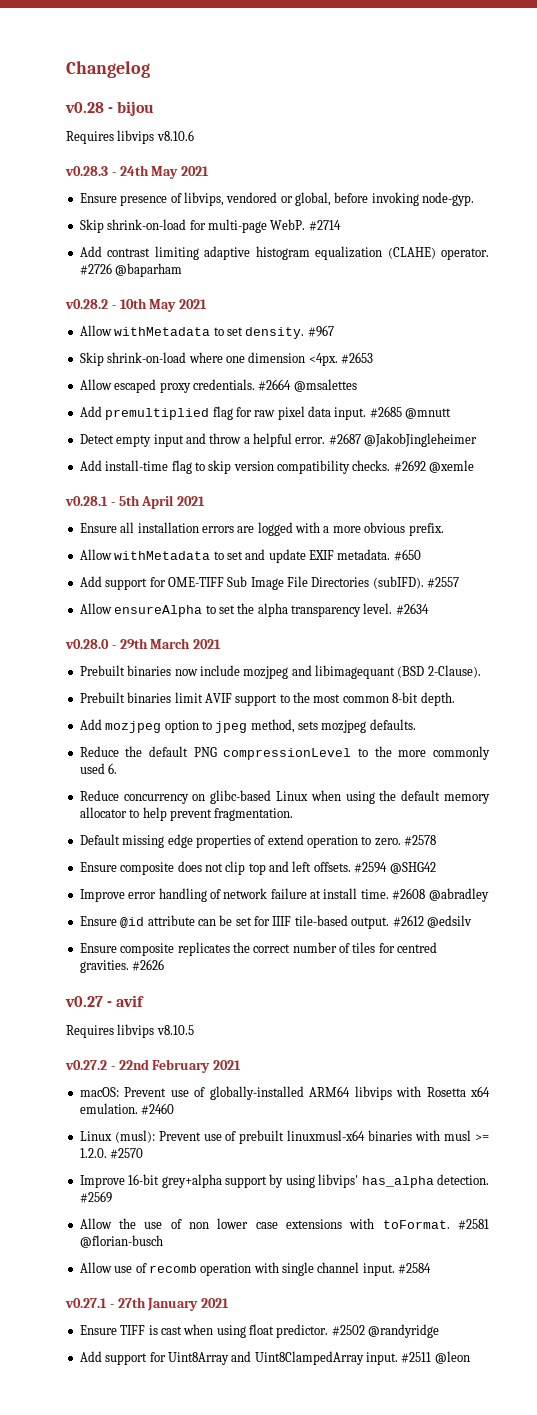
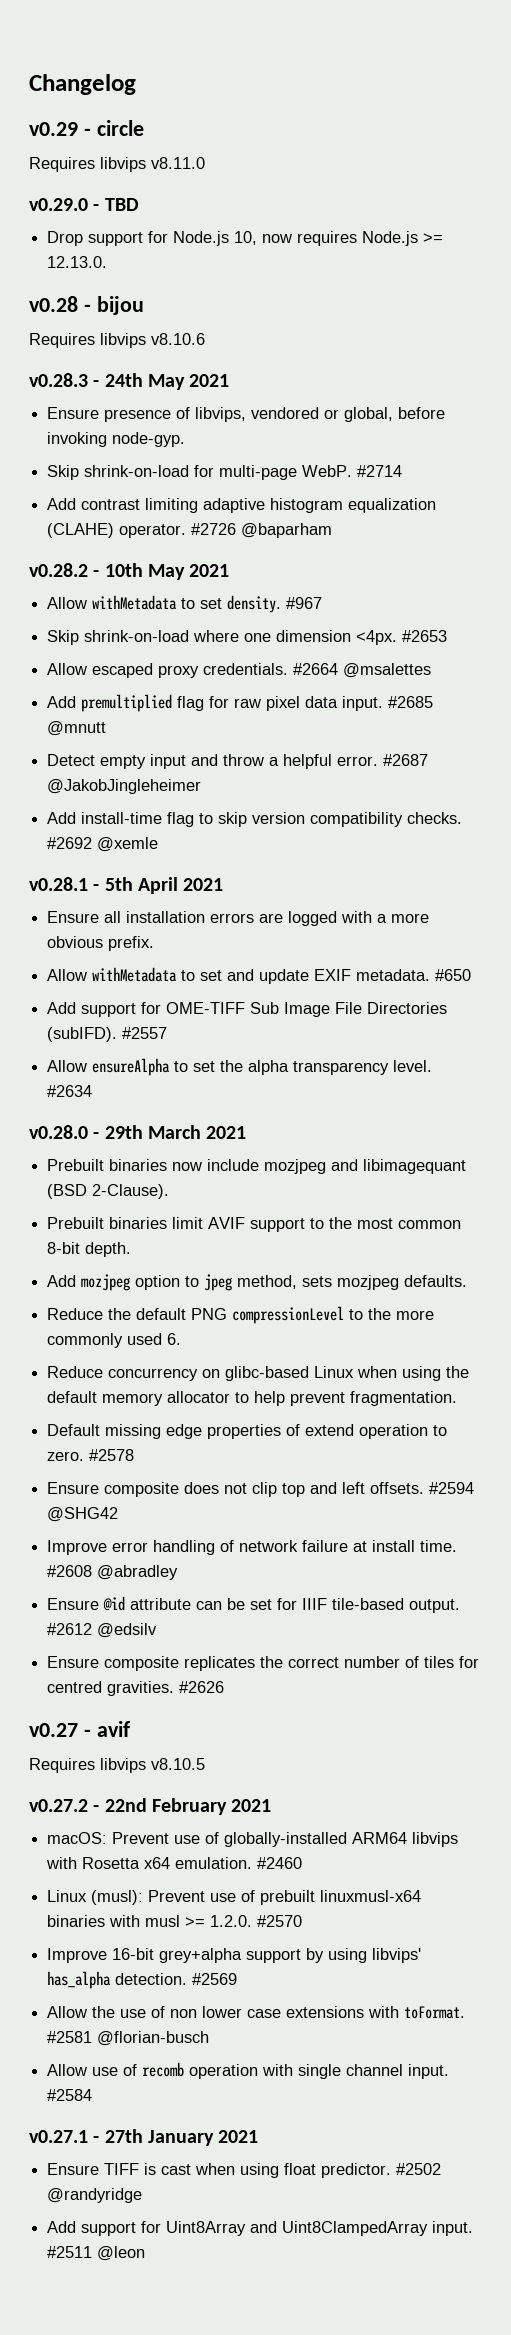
+ v0.29 - circle
+ Requires libvips v8.11.0
+ v0.29.0 - TBD
+ Drop support for Node.js 10, now requires Node.js >= 12.13.0.

